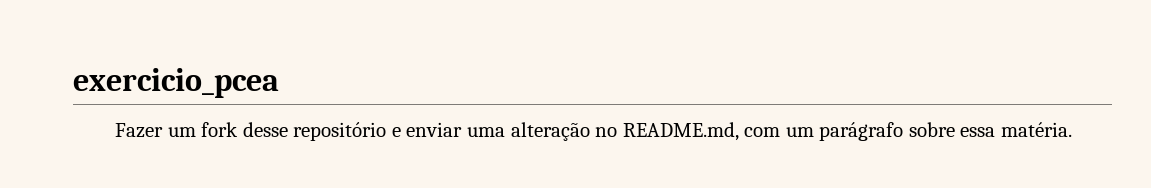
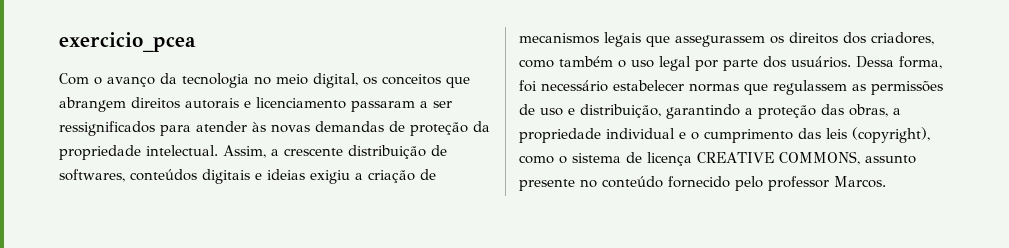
- Fazer um fork desse repositório e enviar uma alteração no README.md, com um parágrafo sobre essa matéria.
+ Com o avanço da tecnologia no meio digital, os conceitos que abrangem direitos autorais e licenciamento passaram a ser ressignificados para atender às novas demandas de proteção da propriedade intelectual. Assim, a crescente distribuição de softwares, conteúdos digitais e ideias exigiu a criação de mecanismos legais que assegurassem os direitos dos criadores, como também o uso legal por parte dos usuários. Dessa forma, foi necessário estabelecer normas que regulassem as permissões de uso e distribuição, garantindo a proteção das obras, a propriedade individual e o cumprimento das leis (copyright), como o sistema de licença CREATIVE COMMONS, assunto presente no conteúdo fornecido pelo professor Marcos.

